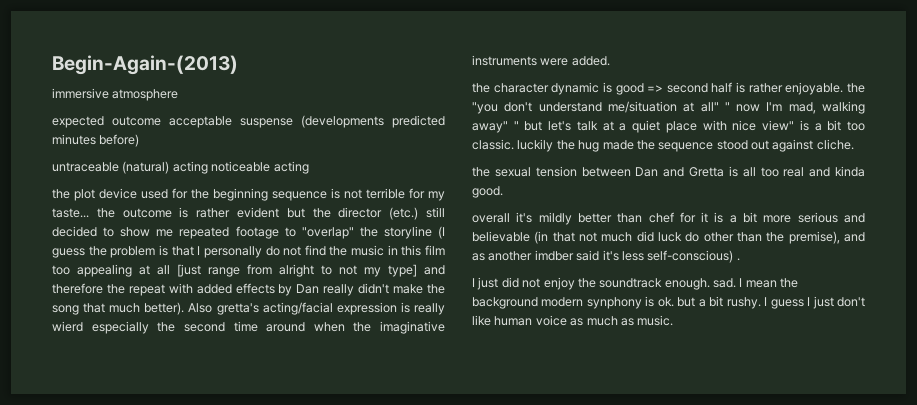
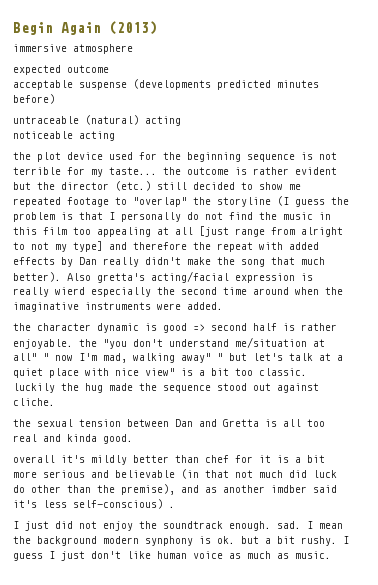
- Begin-Again-(2013)
+ Begin Again (2013)
- expected outcome acceptable suspense (developments predicted minutes before)
+ expected outcome
+ acceptable suspense (developments predicted minutes before)
- untraceable (natural) acting noticeable acting
+ untraceable (natural) acting
+ noticeable acting

